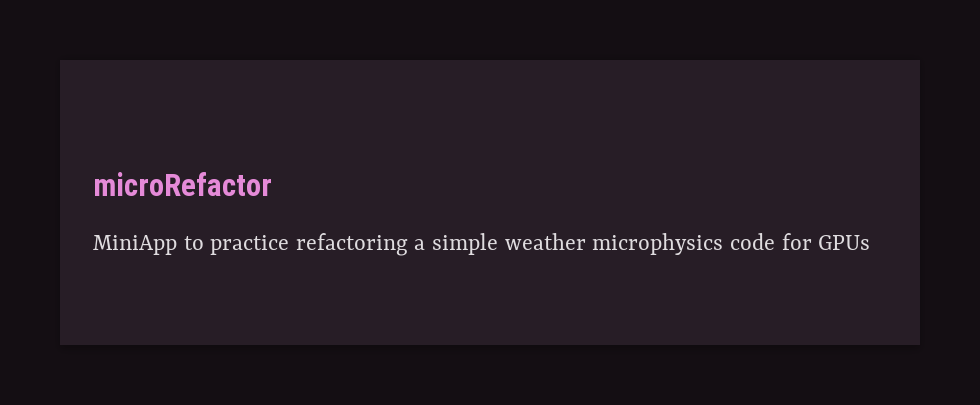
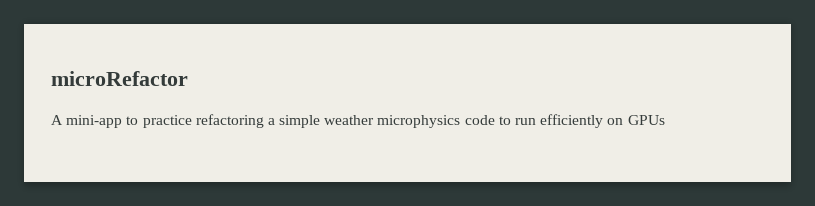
- MiniApp to practice refactoring a simple weather microphysics code for GPUs
+ A mini-app to practice refactoring a simple weather microphysics code to run efficiently on GPUs

